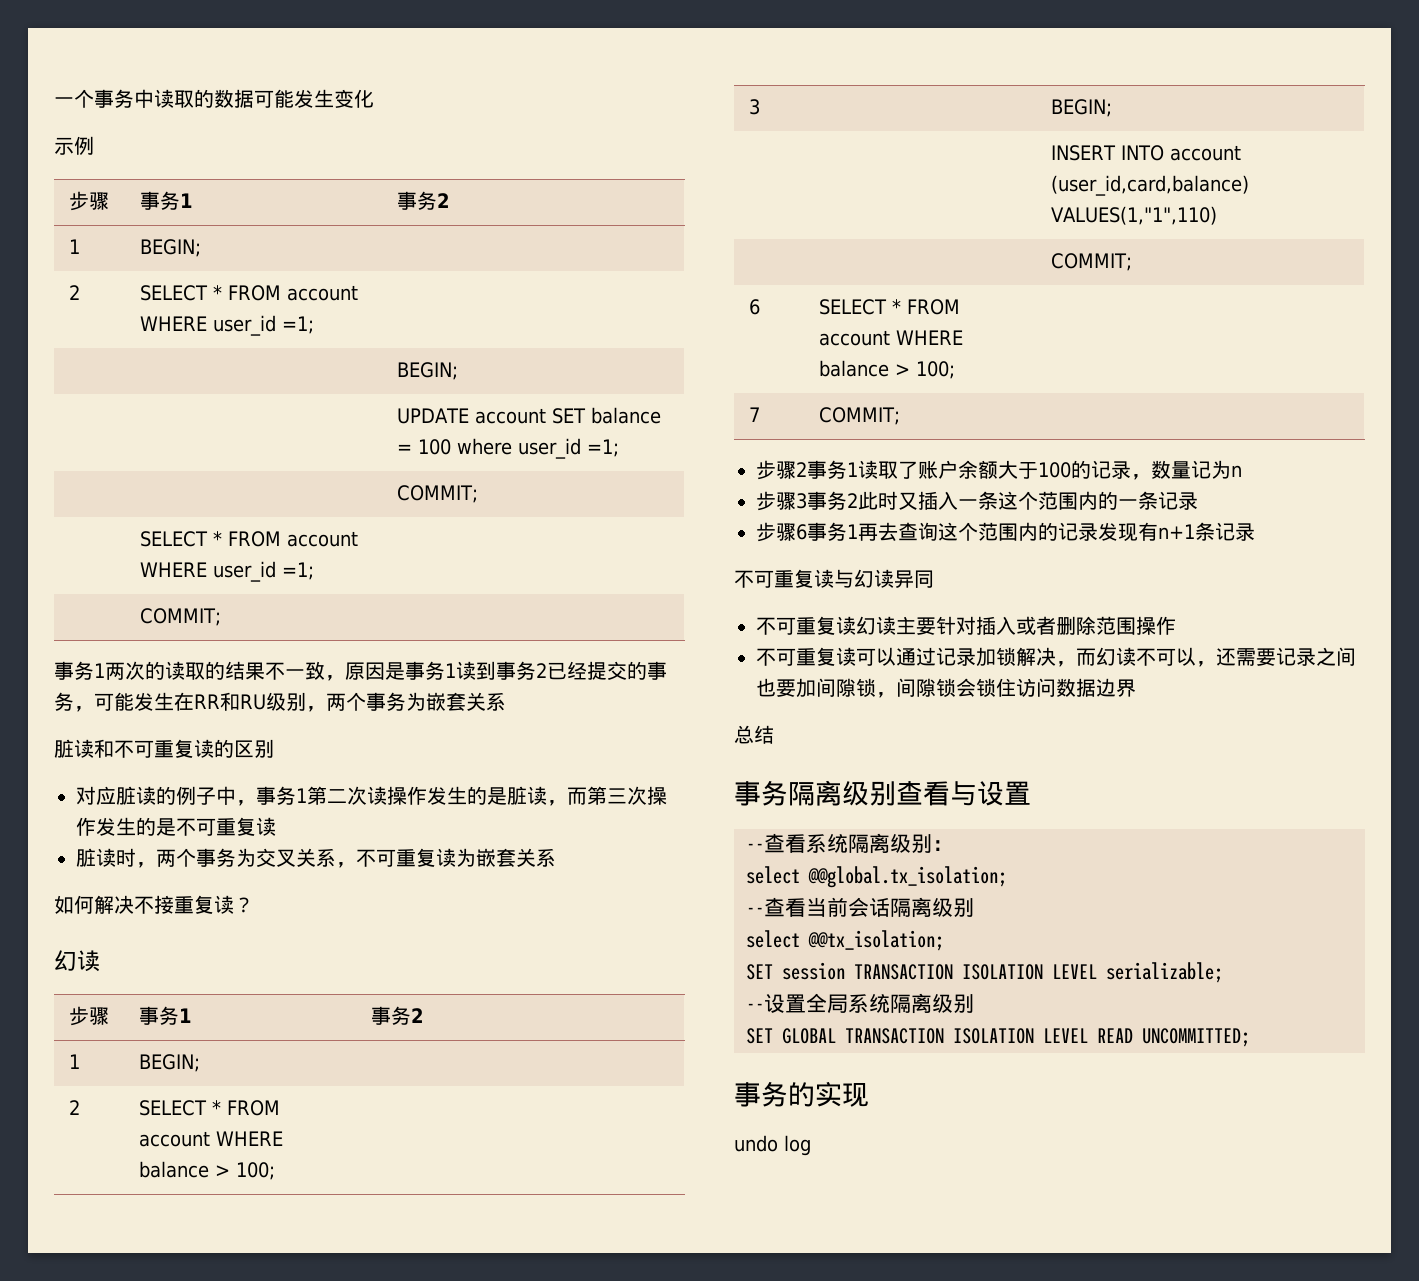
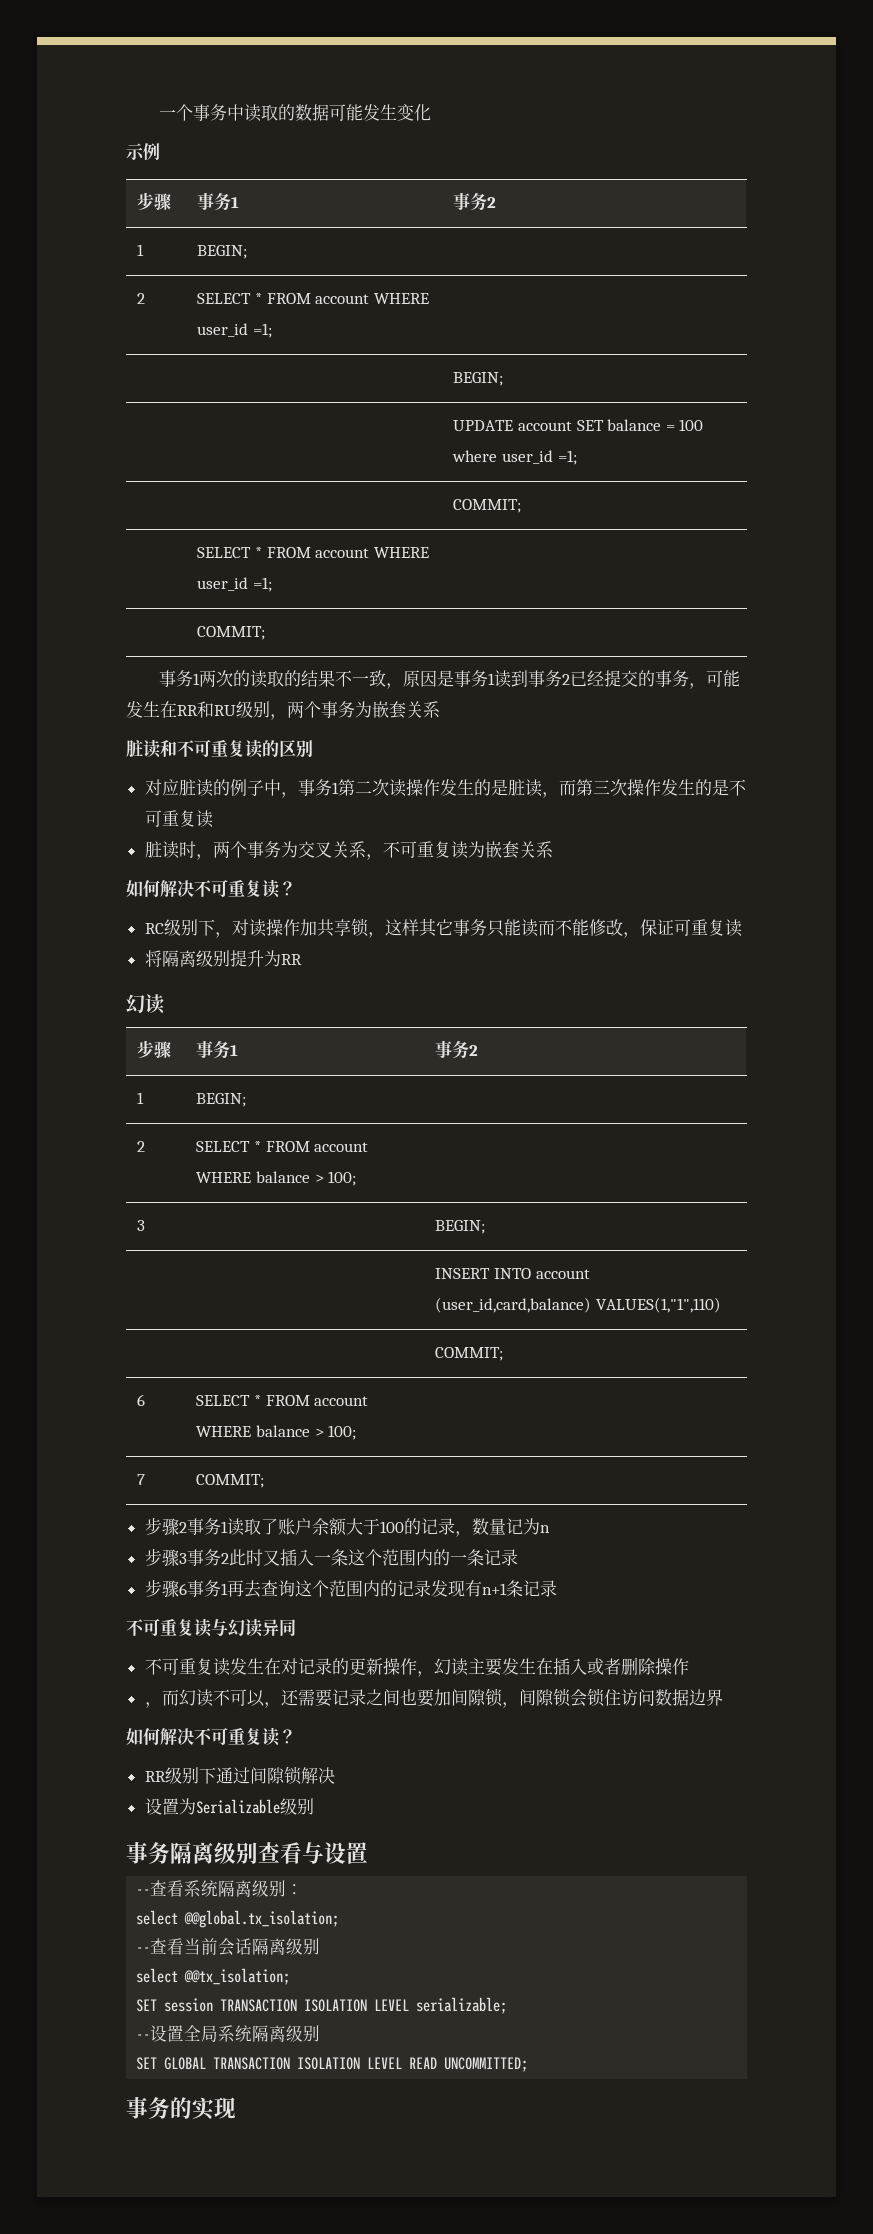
  脏读时，两个事务为交叉关系，不可重复读为嵌套关系
- 如何解决不接重复读？
+ 如何解决不可重复读？
+ RC级别下，对读操作加共享锁，这样其它事务只能读而不能修改，保证可重复读
+ 将隔离级别提升为RR
- 不可重复读幻读主要针对插入或者删除范围操作
+ 不可重复读发生在对记录的更新操作，幻读主要发生在插入或者删除操作
- 不可重复读可以通过记录加锁解决，而幻读不可以，还需要记录之间也要加间隙锁，间隙锁会锁住访问数据边界
- 总结
+ ，而幻读不可以，还需要记录之间也要加间隙锁，间隙锁会锁住访问数据边界
+ 如何解决不可重复读？
+ RR级别下通过间隙锁解决
+ 设置为Serializable级别
- undo log

